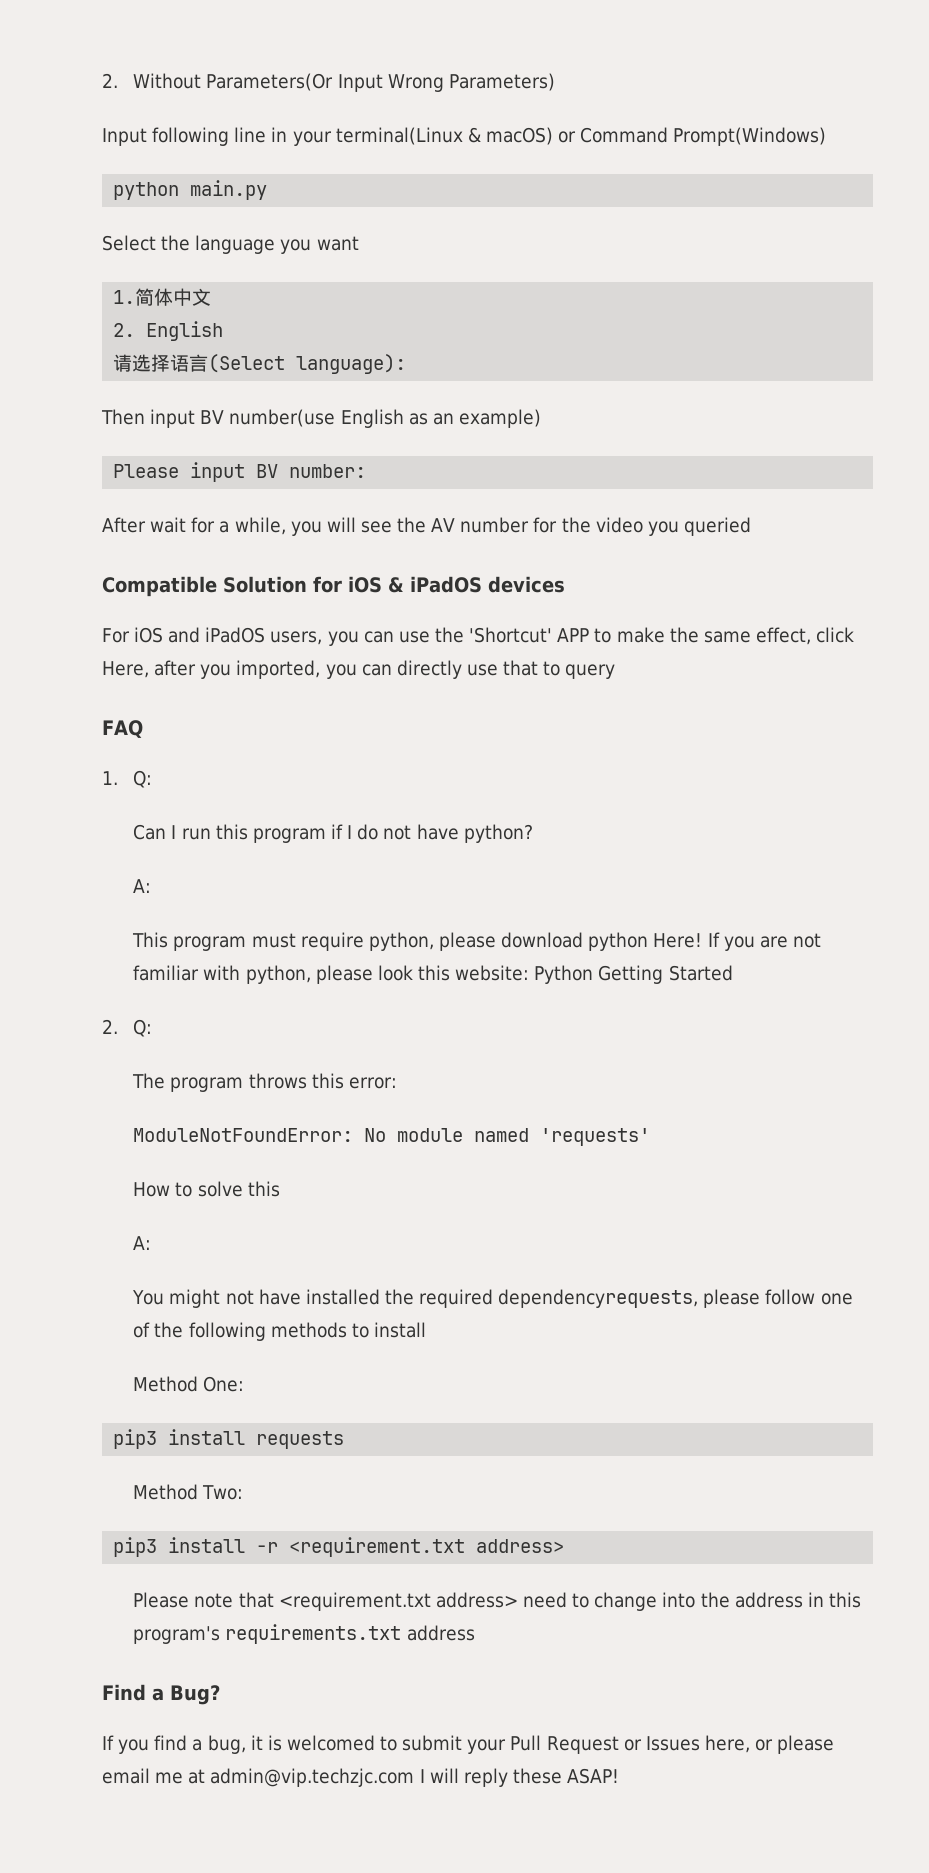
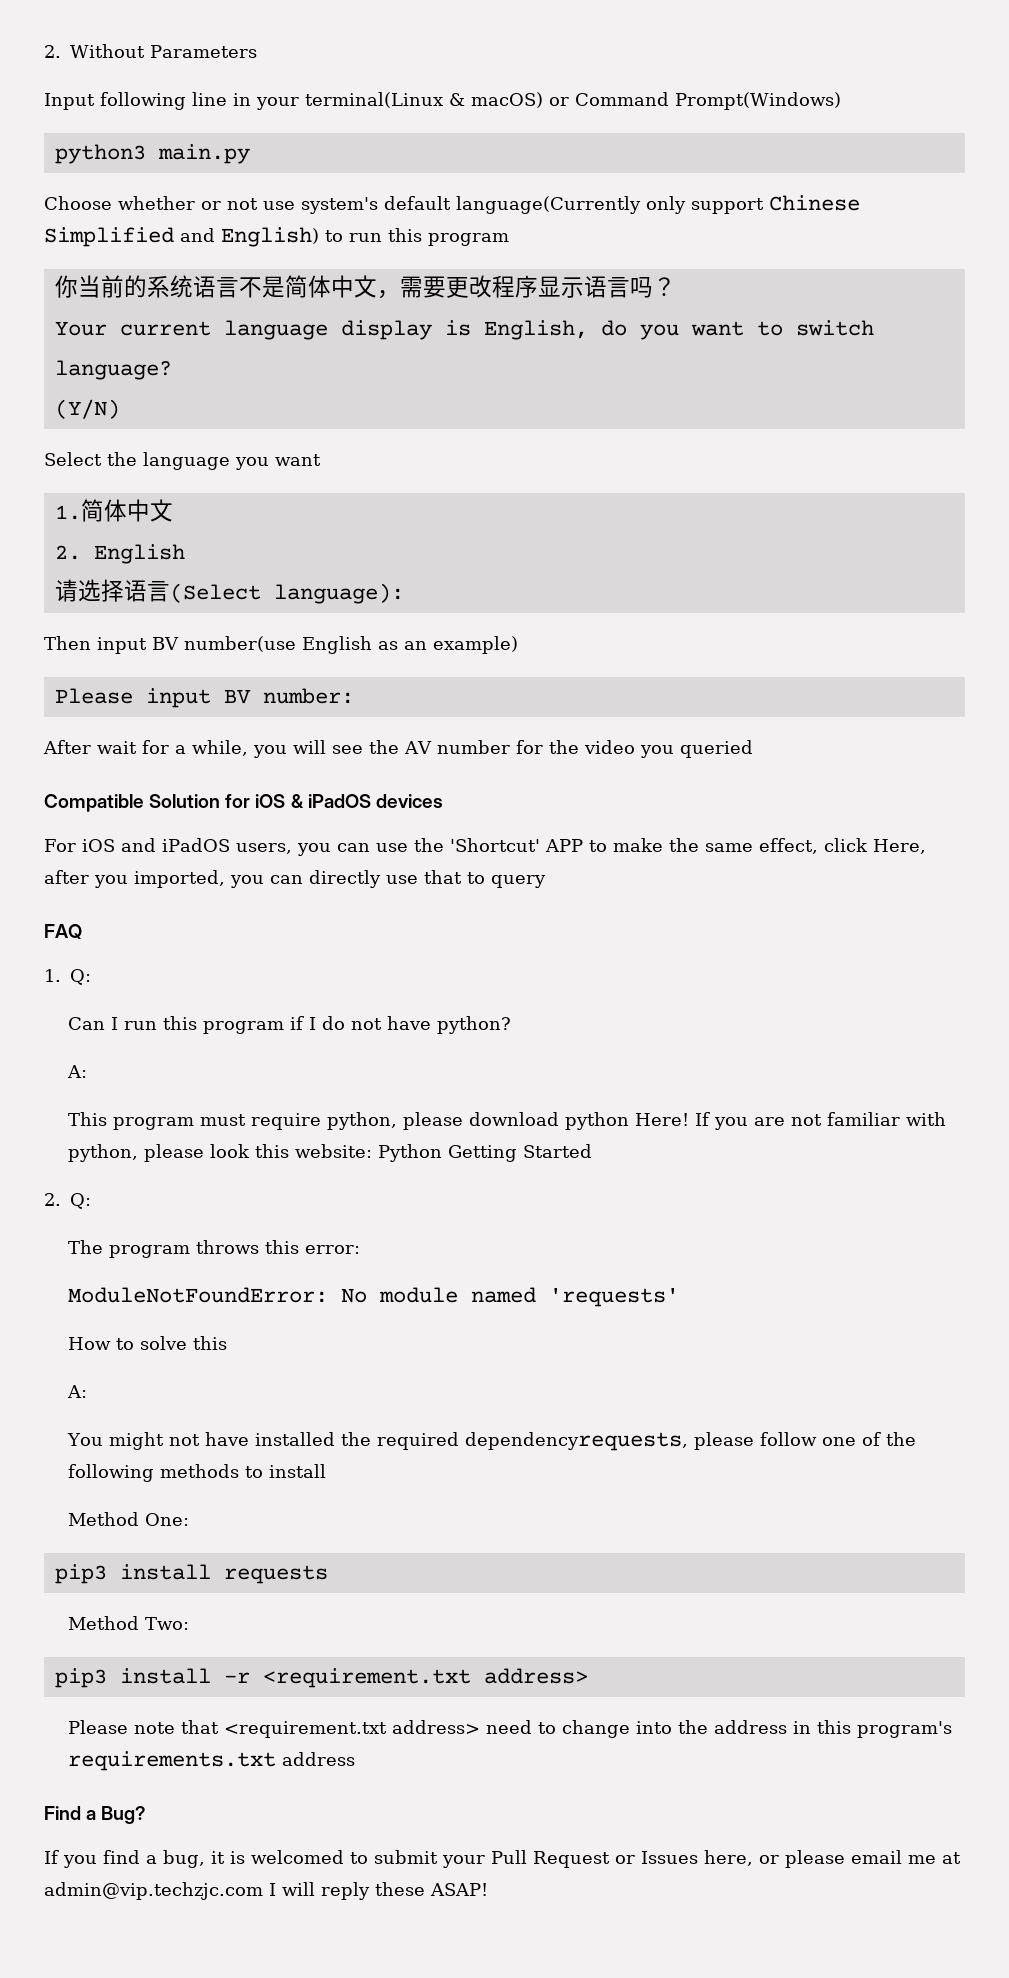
- 2. Without Parameters(Or Input Wrong Parameters)
+ 2. Without Parameters
- python main.py
+ python3 main.py
+ Choose whether or not use system's default language(Currently only support Chinese Simplified and English) to run this program
+ 你当前的系统语言不是简体中文，需要更改程序显示语言吗？
+ Your current language display is English, do you want to switch language?
+ (Y/N)

